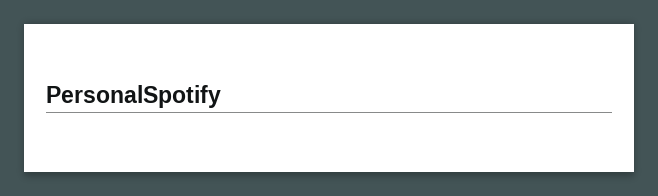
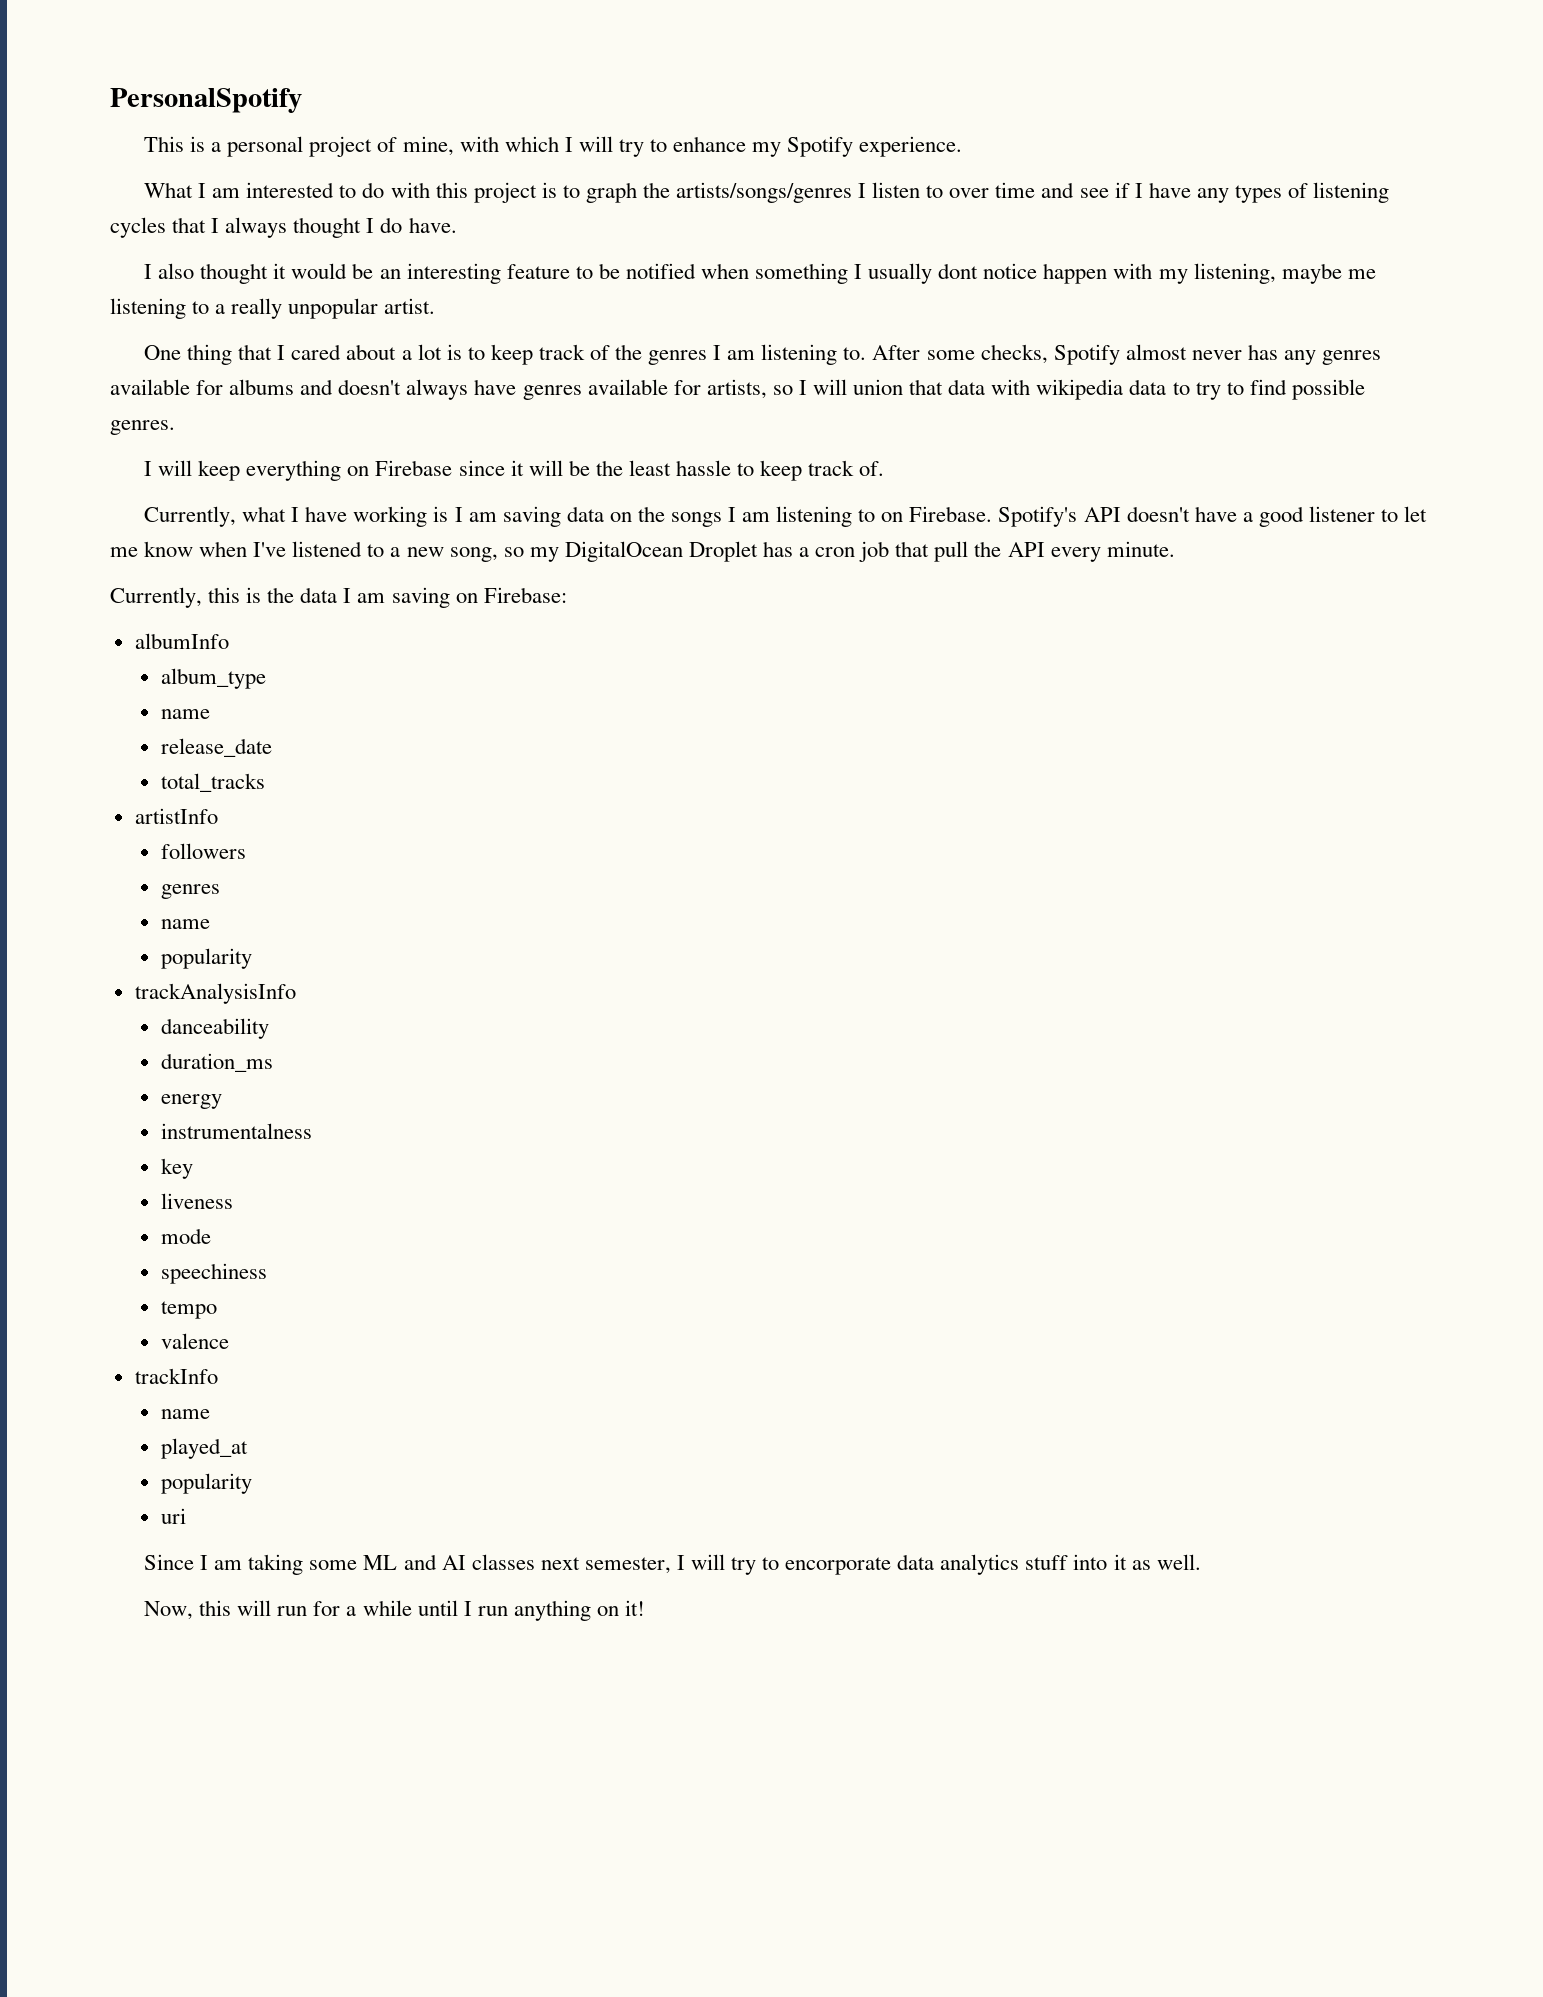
+ This is a personal project of mine, with which I will try to enhance my Spotify experience.
+ What I am interested to do with this project is to graph the artists/songs/genres I listen to over time and see if I have any types of listening cycles that I always thought I do have.
+ I also thought it would be an interesting feature to be notified when something I usually dont notice happen with my listening, maybe me listening to a really unpopular artist.
+ One thing that I cared about a lot is to keep track of the genres I am listening to. After some checks, Spotify almost never has any genres available for albums and doesn't always have genres available for artists, so I will union that data with wikipedia data to try to find possible genres.
+ I will keep everything on Firebase since it will be the least hassle to keep track of.
+ Currently, what I have working is I am saving data on the songs I am listening to on Firebase. Spotify's API doesn't have a good listener to let me know when I've listened to a new song, so my DigitalOcean Droplet has a cron job that pull the API every minute.
+ Currently, this is the data I am saving on Firebase:
+ albumInfo
+ album_type
+ name
+ release_date
+ total_tracks
+ artistInfo
+ followers
+ genres
+ name
+ popularity
+ trackAnalysisInfo
+ danceability
+ duration_ms
+ energy
+ instrumentalness
+ key
+ liveness
+ mode
+ speechiness
+ tempo
+ valence
+ trackInfo
+ name
+ played_at
+ popularity
+ uri
+ Since I am taking some ML and AI classes next semester, I will try to encorporate data analytics stuff into it as well.
+ Now, this will run for a while until I run anything on it!

